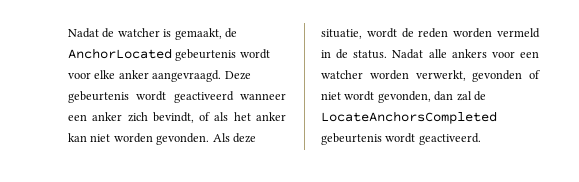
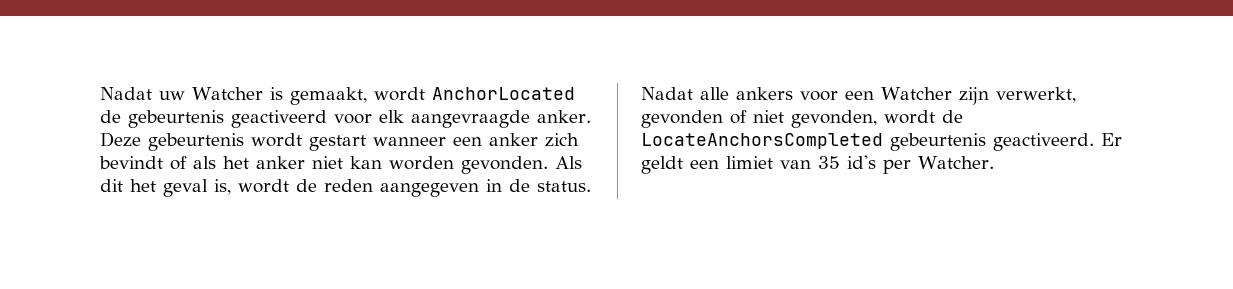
- Nadat de watcher is gemaakt, de AnchorLocated gebeurtenis wordt voor elke anker aangevraagd.
+ Nadat uw Watcher is gemaakt, wordt AnchorLocated de gebeurtenis geactiveerd voor elk aangevraagde anker.
- Deze gebeurtenis wordt geactiveerd wanneer een anker zich bevindt, of als het anker kan niet worden gevonden.
+ Deze gebeurtenis wordt gestart wanneer een anker zich bevindt of als het anker niet kan worden gevonden.
- Als deze situatie, wordt de reden worden vermeld in de status.
+ Als dit het geval is, wordt de reden aangegeven in de status.
- Nadat alle ankers voor een watcher worden verwerkt, gevonden of niet wordt gevonden, dan zal de LocateAnchorsCompleted gebeurtenis wordt geactiveerd.
+ Nadat alle ankers voor een Watcher zijn verwerkt, gevonden of niet gevonden, wordt de LocateAnchorsCompleted gebeurtenis geactiveerd. Er geldt een limiet van 35 id's per Watcher.

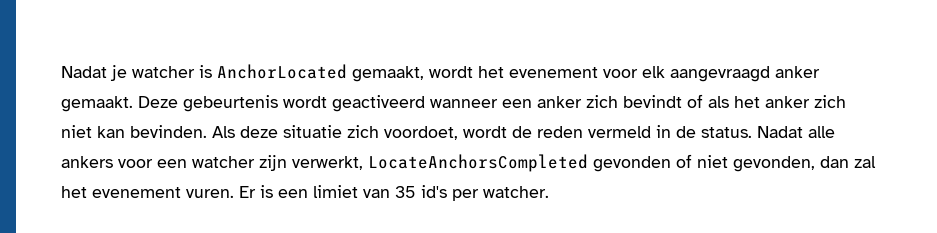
- Nadat uw Watcher is gemaakt, wordt AnchorLocated de gebeurtenis geactiveerd voor elk aangevraagde anker.
+ Nadat je watcher is AnchorLocated gemaakt, wordt het evenement voor elk aangevraagd anker gemaakt.
- Deze gebeurtenis wordt gestart wanneer een anker zich bevindt of als het anker niet kan worden gevonden. Als dit het geval is, wordt de reden aangegeven in de status.
+ Deze gebeurtenis wordt geactiveerd wanneer een anker zich bevindt of als het anker zich niet kan bevinden. Als deze situatie zich voordoet, wordt de reden vermeld in de status.
- Nadat alle ankers voor een Watcher zijn verwerkt, gevonden of niet gevonden, wordt de LocateAnchorsCompleted gebeurtenis geactiveerd. Er geldt een limiet van 35 id's per Watcher.
+ Nadat alle ankers voor een watcher zijn verwerkt, LocateAnchorsCompleted gevonden of niet gevonden, dan zal het evenement vuren. Er is een limiet van 35 id's per watcher.

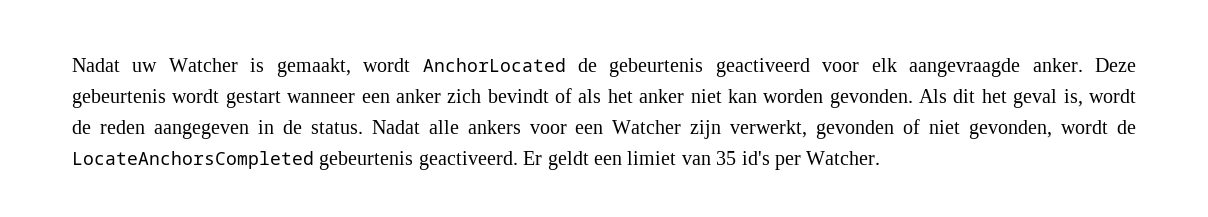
- Nadat je watcher is AnchorLocated gemaakt, wordt het evenement voor elk aangevraagd anker gemaakt.
+ Nadat uw Watcher is gemaakt, wordt AnchorLocated de gebeurtenis geactiveerd voor elk aangevraagde anker.
- Deze gebeurtenis wordt geactiveerd wanneer een anker zich bevindt of als het anker zich niet kan bevinden. Als deze situatie zich voordoet, wordt de reden vermeld in de status.
+ Deze gebeurtenis wordt gestart wanneer een anker zich bevindt of als het anker niet kan worden gevonden. Als dit het geval is, wordt de reden aangegeven in de status.
- Nadat alle ankers voor een watcher zijn verwerkt, LocateAnchorsCompleted gevonden of niet gevonden, dan zal het evenement vuren. Er is een limiet van 35 id's per watcher.
+ Nadat alle ankers voor een Watcher zijn verwerkt, gevonden of niet gevonden, wordt de LocateAnchorsCompleted gebeurtenis geactiveerd. Er geldt een limiet van 35 id's per Watcher.

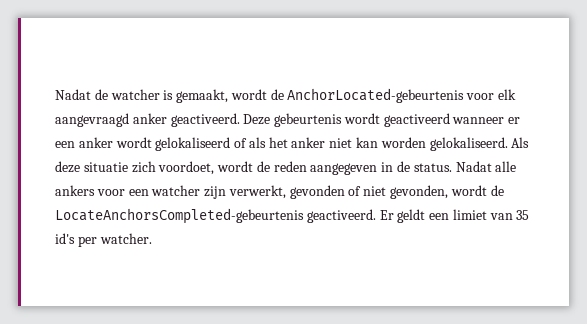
- Nadat uw Watcher is gemaakt, wordt AnchorLocated de gebeurtenis geactiveerd voor elk aangevraagde anker. Deze gebeurtenis wordt gestart wanneer een anker zich bevindt of als het anker niet kan worden gevonden. Als dit het geval is, wordt de reden aangegeven in de status.
+ Nadat de watcher is gemaakt, wordt de AnchorLocated-gebeurtenis voor elk aangevraagd anker geactiveerd. Deze gebeurtenis wordt geactiveerd wanneer er een anker wordt gelokaliseerd of als het anker niet kan worden gelokaliseerd. Als deze situatie zich voordoet, wordt de reden aangegeven in de status.
- Nadat alle ankers voor een Watcher zijn verwerkt, gevonden of niet gevonden, wordt de LocateAnchorsCompleted gebeurtenis geactiveerd.
+ Nadat alle ankers voor een watcher zijn verwerkt, gevonden of niet gevonden, wordt de LocateAnchorsCompleted-gebeurtenis geactiveerd.
- Er geldt een limiet van 35 id's per Watcher.
+ Er geldt een limiet van 35 id's per watcher.

